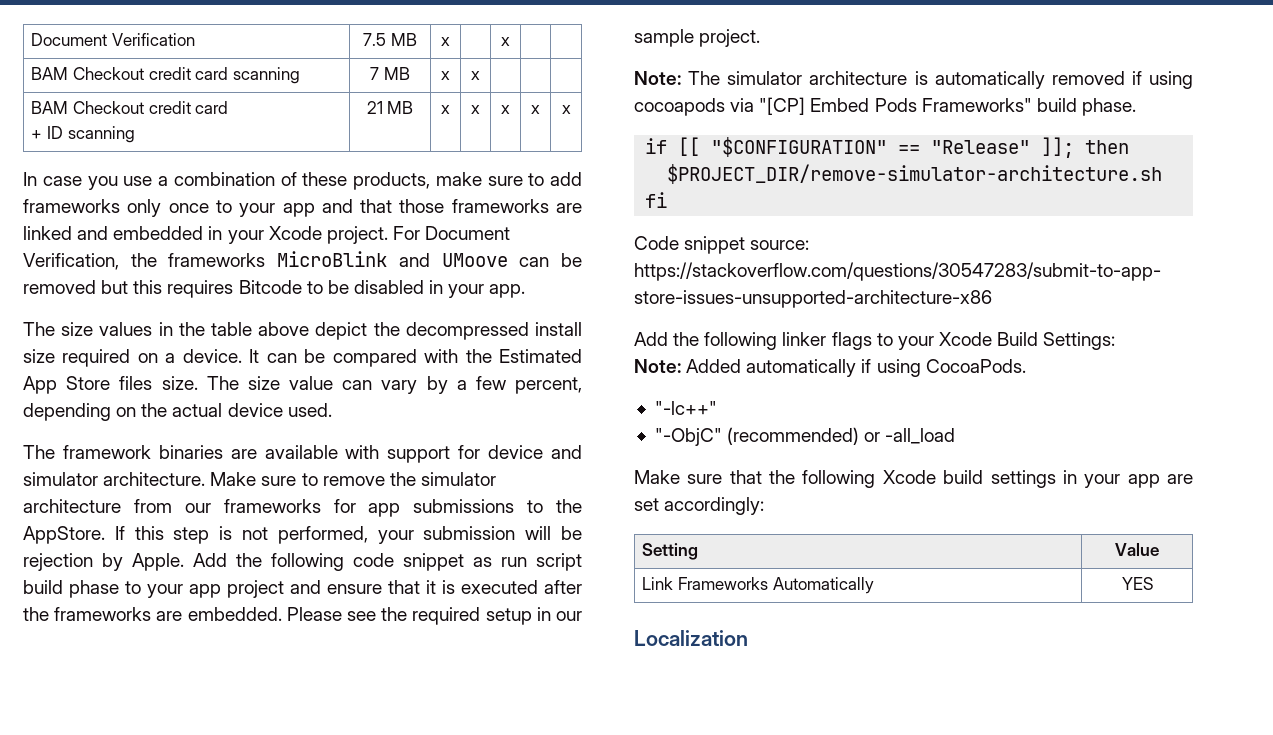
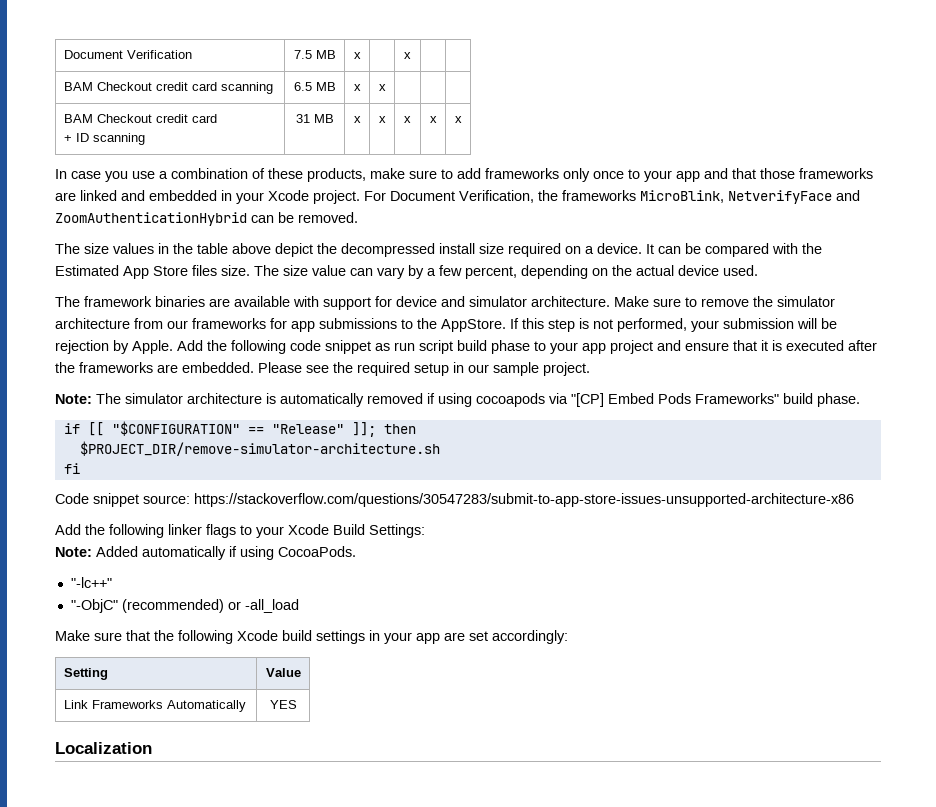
- BAM Checkout credit card scanning | 7 MB | x | x | | |
+ BAM Checkout credit card scanning | 6.5 MB | x | x | | |
  BAM Checkout credit card
- + ID scanning | 21 MB | x | x | x | x | x
+ + ID scanning | 31 MB | x | x | x | x | x
- For Document Verification, the frameworks MicroBlink and UMoove can be removed but this requires Bitcode to be disabled in your app.
+ For Document Verification, the frameworks MicroBlink, NetverifyFace and ZoomAuthenticationHybrid can be removed.

